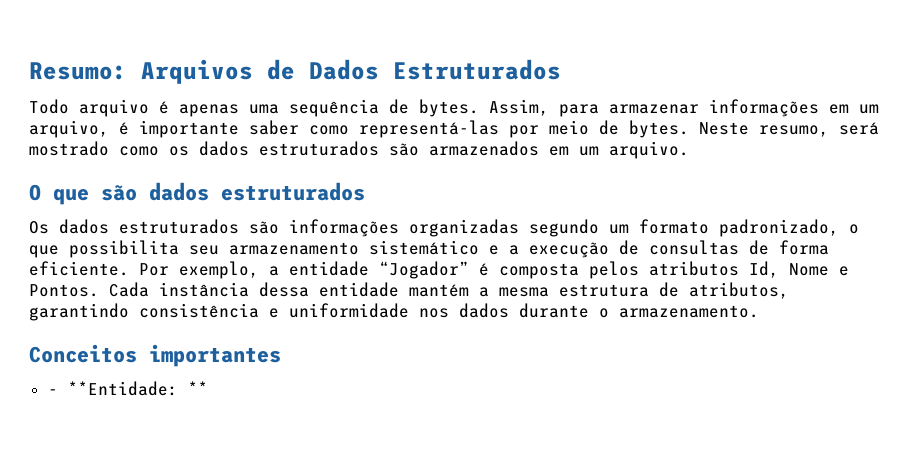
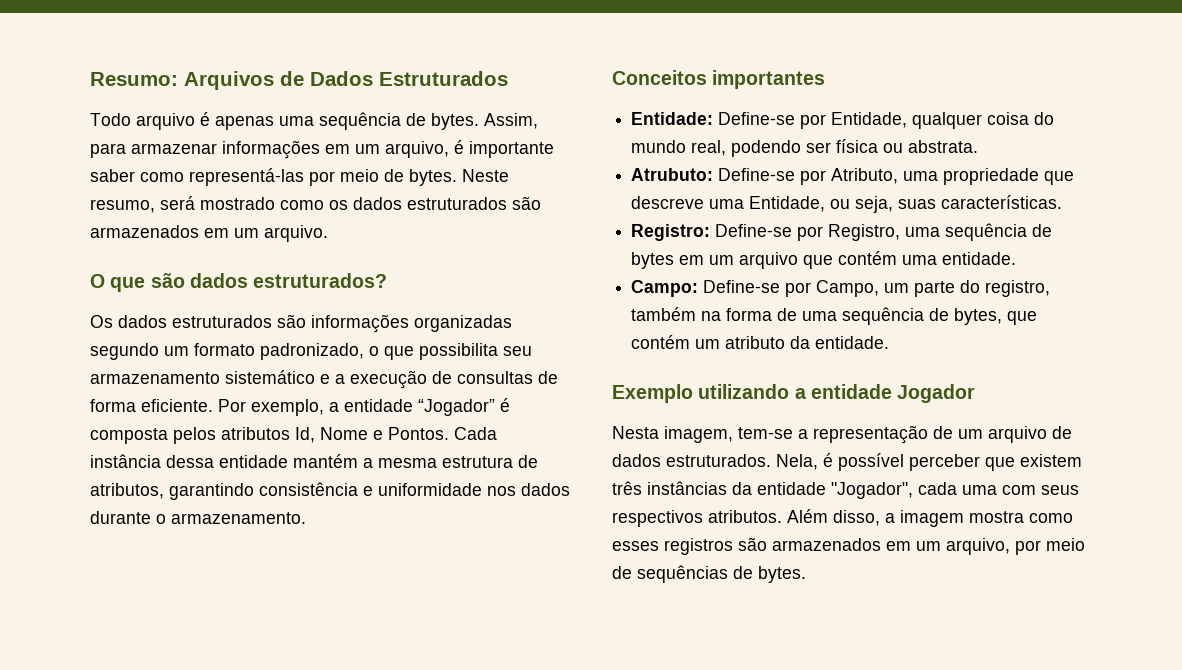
- O que são dados estruturados
+ O que são dados estruturados?
- - **Entidade: **
+ Entidade: Define-se por Entidade, qualquer coisa do mundo real, podendo ser física ou abstrata.
+ Atrubuto: Define-se por Atributo, uma propriedade que descreve uma Entidade, ou seja, suas características.
+ Registro: Define-se por Registro, uma sequência de bytes em um arquivo que contém uma entidade.
+ Campo: Define-se por Campo, um parte do registro, também na forma de uma sequência de bytes, que contém um atributo da entidade.
+ Exemplo utilizando a entidade Jogador
+ Nesta imagem, tem-se a representação de um arquivo de dados estruturados. Nela, é possível perceber que existem três instâncias da entidade "Jogador", cada uma com seus respectivos atributos. Além disso, a imagem mostra como esses registros são armazenados em um arquivo, por meio de sequências de bytes.

